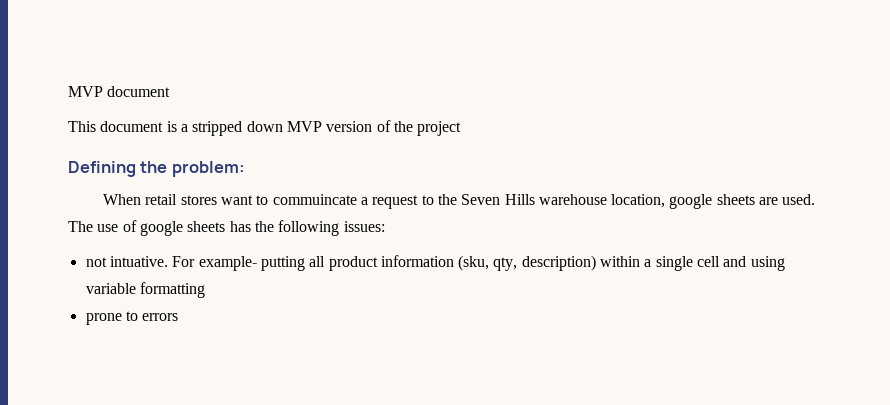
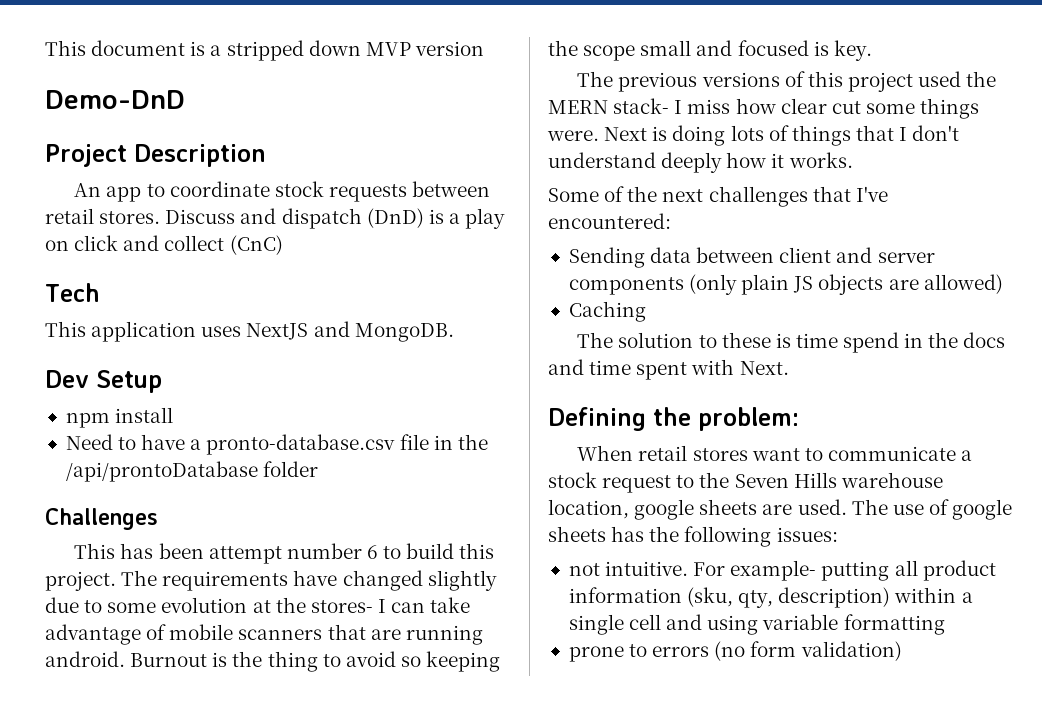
- MVP document
- This document is a stripped down MVP version of the project
+ This document is a stripped down MVP version
+ Demo-DnD
+ Project Description
+ An app to coordinate stock requests between retail stores. Discuss and dispatch (DnD) is a play on click and collect (CnC)
+ Tech
+ This application uses NextJS and MongoDB.
+ Dev Setup
+ npm install
+ Need to have a pronto-database.csv file in the /api/prontoDatabase folder
+ Challenges
+ This has been attempt number 6 to build this project. The requirements have changed slightly due to some evolution at the stores- I can take advantage of mobile scanners that are running android. Burnout is the thing to avoid so keeping the scope small and focused is key.
+ The previous versions of this project used the MERN stack- I miss how clear cut some things were. Next is doing lots of things that I don't understand deeply how it works.
+ Some of the next challenges that I've encountered:
+ Sending data between client and server components (only plain JS objects are allowed)
+ Caching
+ The solution to these is time spend in the docs and time spent with Next.
- When retail stores want to commuincate a request to the Seven Hills warehouse location, google sheets are used.
+ When retail stores want to communicate a stock request to the Seven Hills warehouse location, google sheets are used.
- not intuative.
+ not intuitive.
- prone to errors
+ prone to errors (no form validation)

